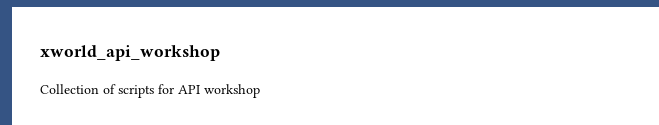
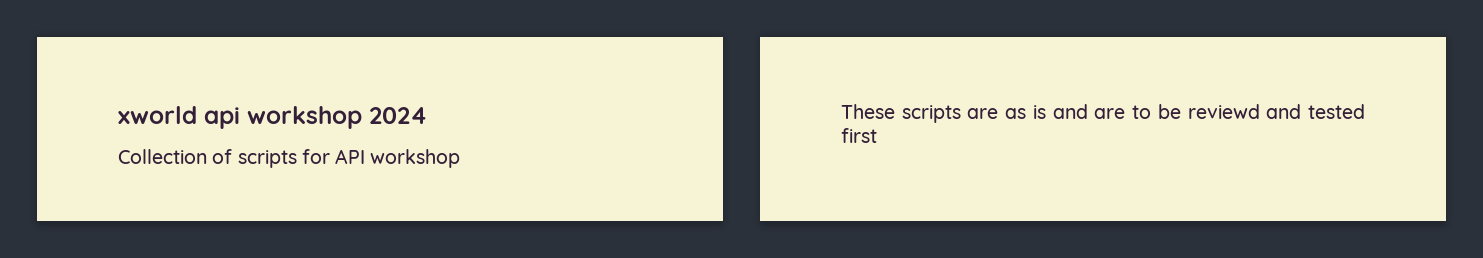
- xworld_api_workshop
+ xworld api workshop 2024
+ These scripts are as is and are to be reviewd and tested first

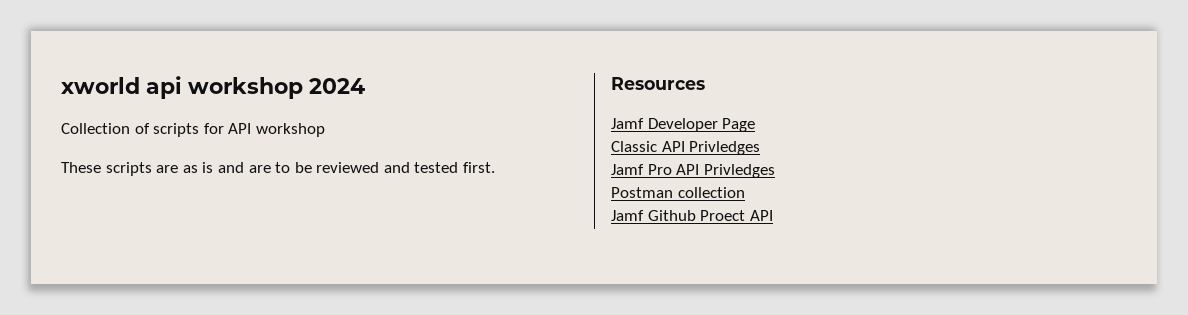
- These scripts are as is and are to be reviewd and tested first
+ These scripts are as is and are to be reviewed and tested first.
+ Resources
+ Jamf Developer Page
+ Classic API Privledges
+ Jamf Pro API Privledges
+ Postman collection
+ Jamf Github Proect API

